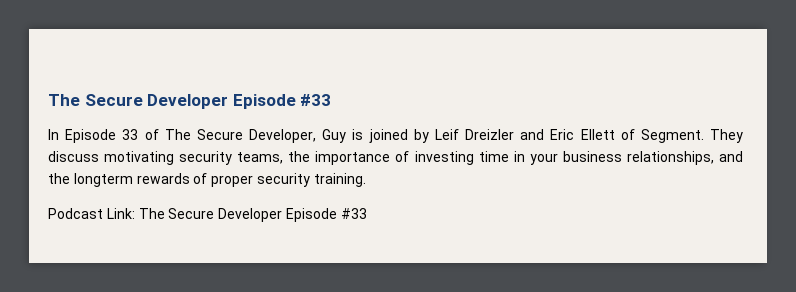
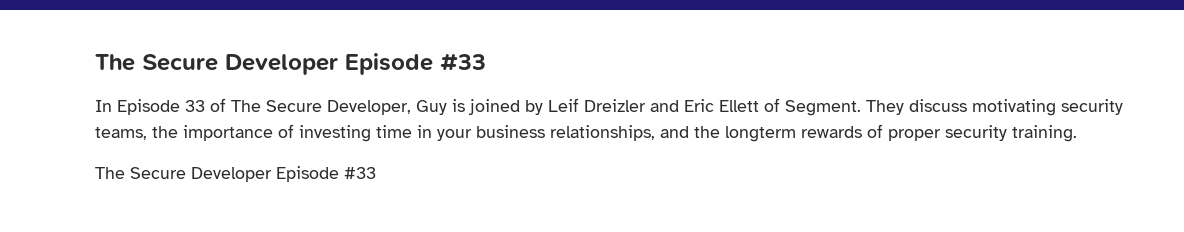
  They discuss motivating security teams, the importance of investing time in your business relationships, and the longterm rewards of proper security training.
- Podcast Link: The Secure Developer Episode #33
+ The Secure Developer Episode #33

